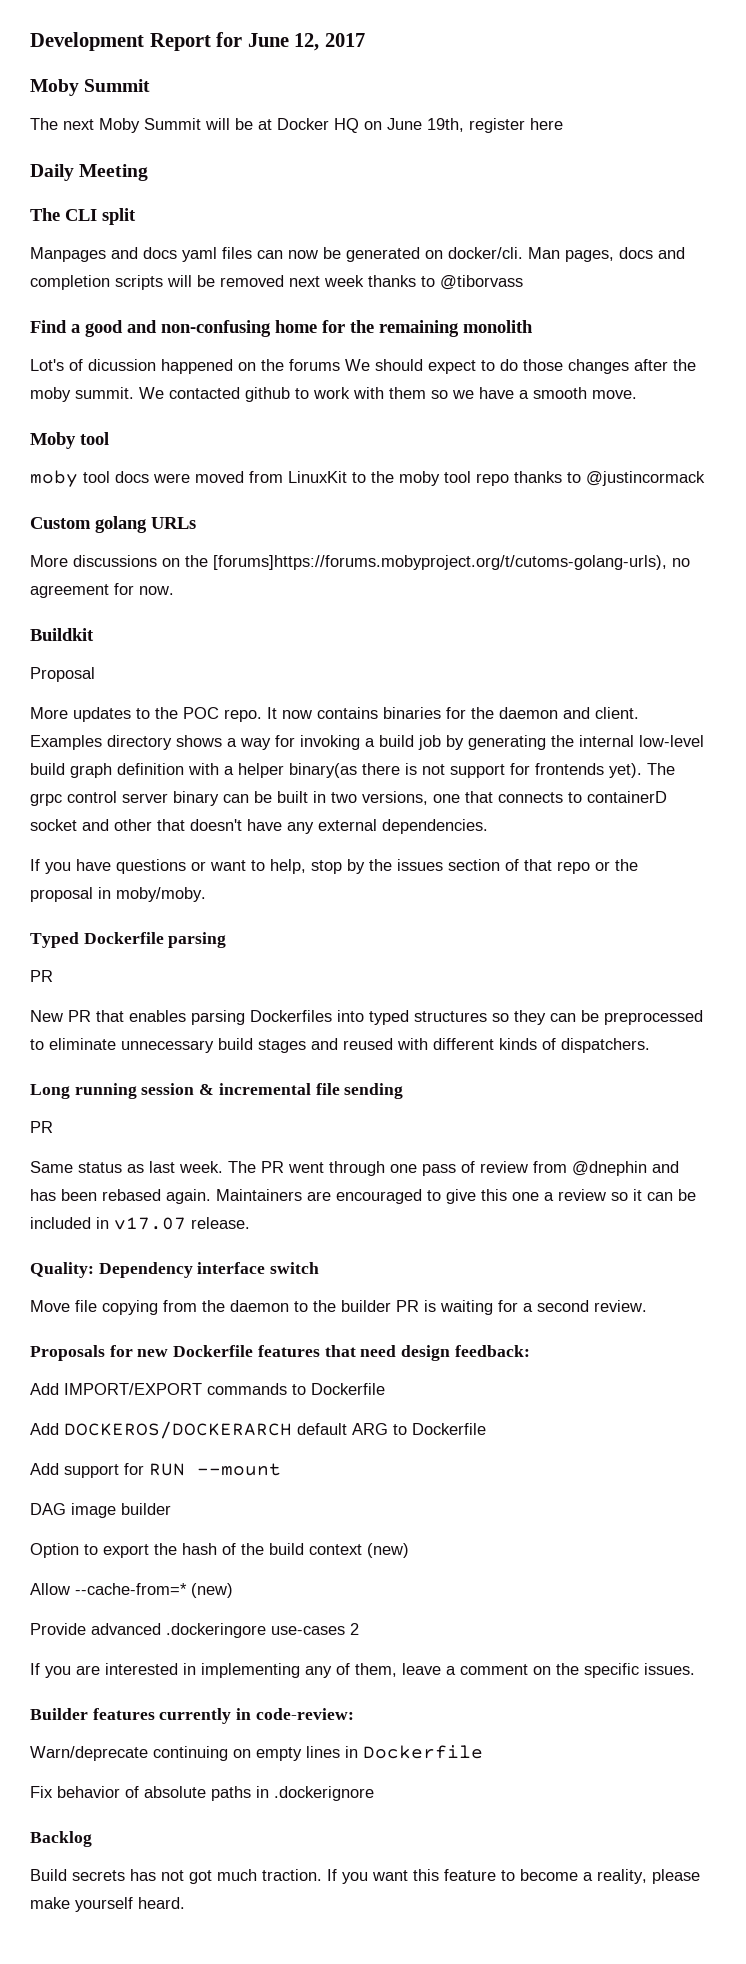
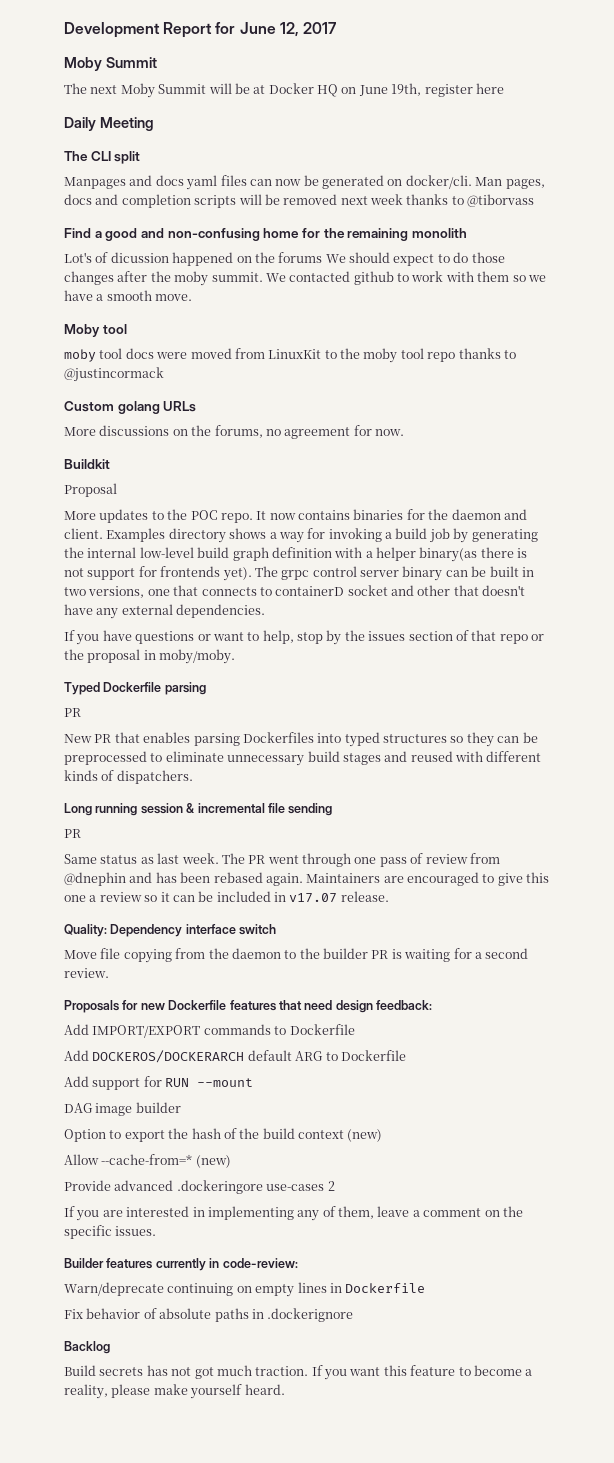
- More discussions on the [forums]https://forums.mobyproject.org/t/cutoms-golang-urls), no agreement for now.
+ More discussions on the forums, no agreement for now.

